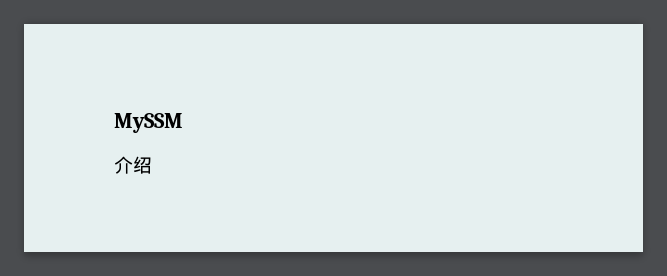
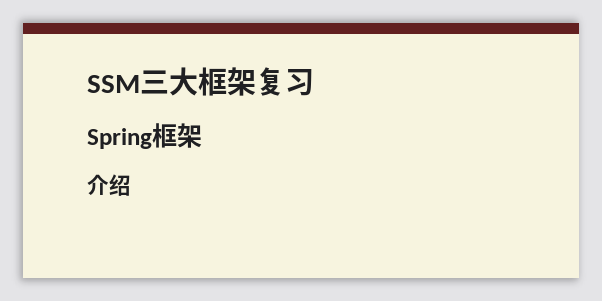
- MySSM
+ SSM三大框架复习
+ Spring框架

